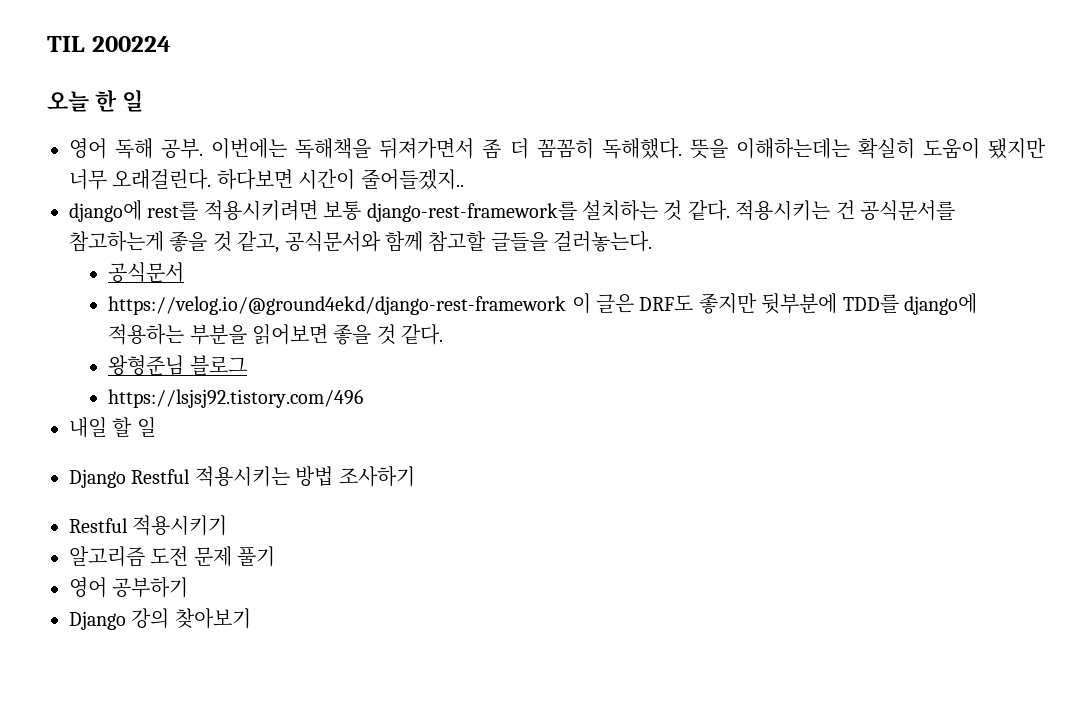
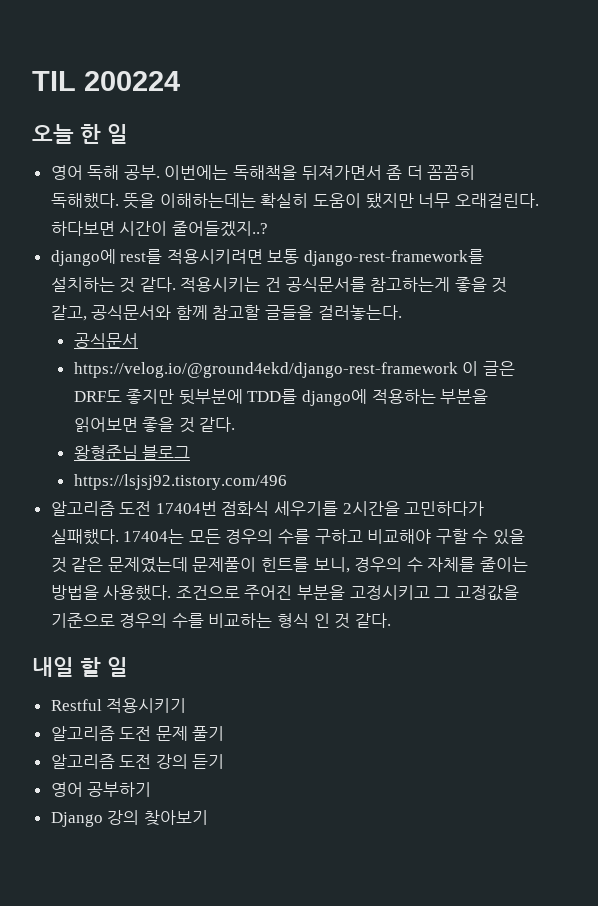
- 하다보면 시간이 줄어들겠지..
+ 하다보면 시간이 줄어들겠지..?
+ 알고리즘 도전 17404번 점화식 세우기를 2시간을 고민하다가 실패했다. 17404는 모든 경우의 수를 구하고 비교해야 구할 수 있을 것 같은 문제였는데 문제풀이 힌트를 보니, 경우의 수 자체를 줄이는 방법을 사용했다. 조건으로 주어진 부분을 고정시키고 그 고정값을 기준으로 경우의 수를 비교하는 형식 인 것 같다.
  내일 할 일
- Django Restful 적용시키는 방법 조사하기
+ 알고리즘 도전 강의 듣기

